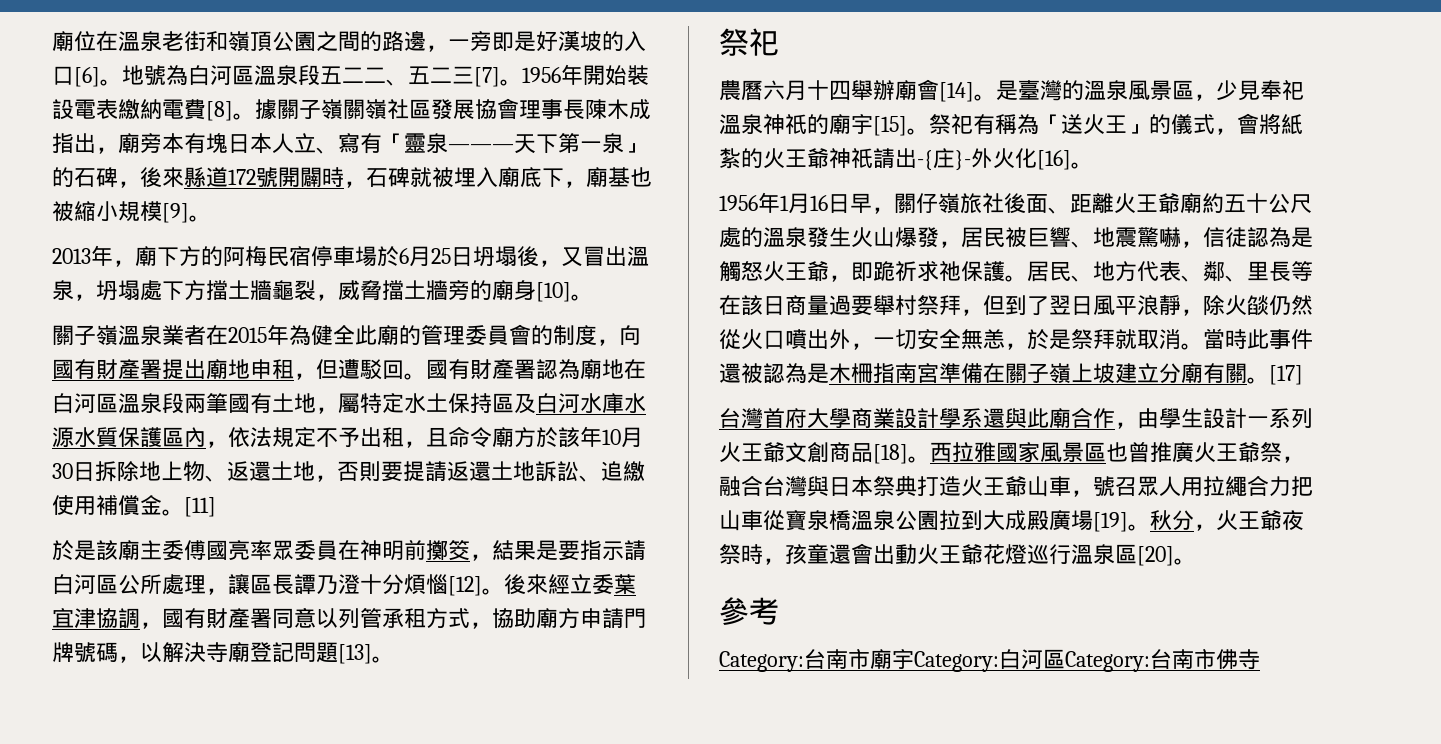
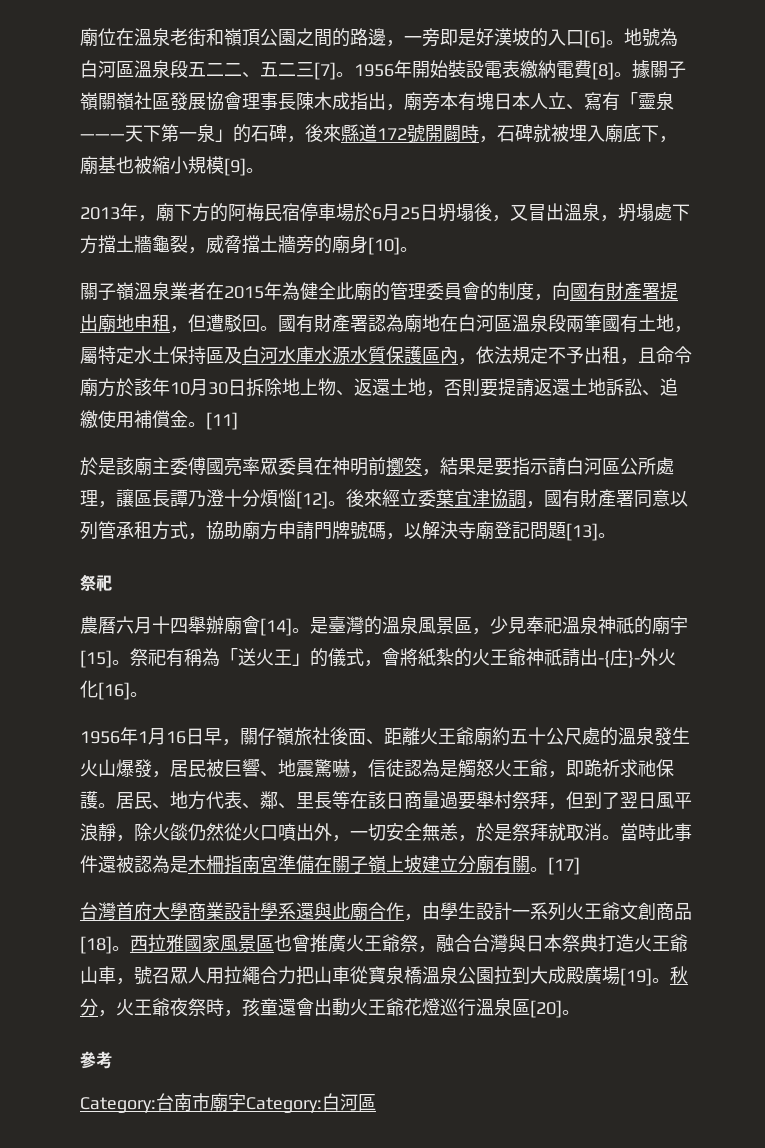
- Category:台南市廟宇Category:白河區Category:台南市佛寺
+ Category:台南市廟宇Category:白河區

